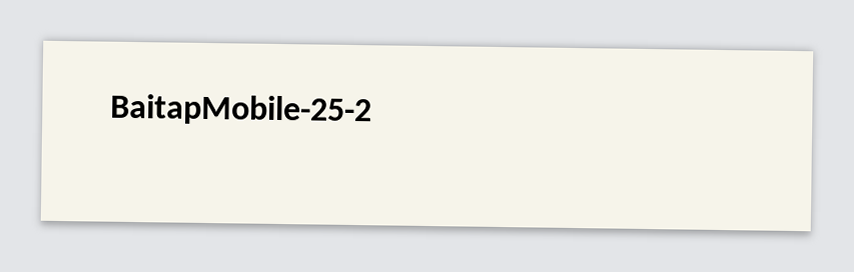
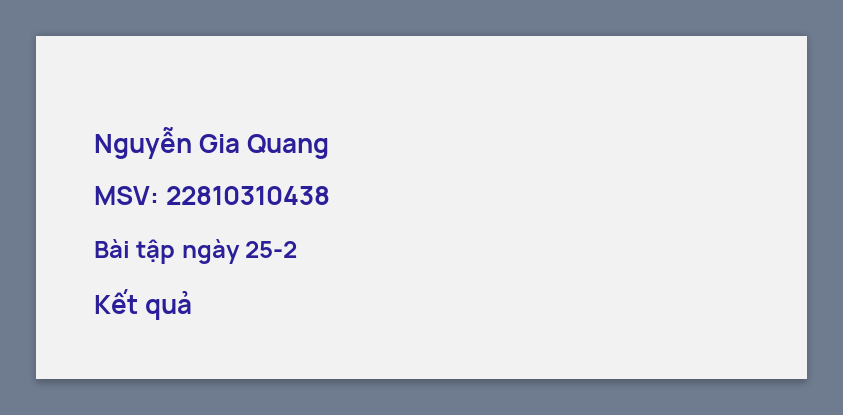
- BaitapMobile-25-2
+ Nguyễn Gia Quang
+ MSV: 22810310438
+ Bài tập ngày 25-2
+ Kết quả

